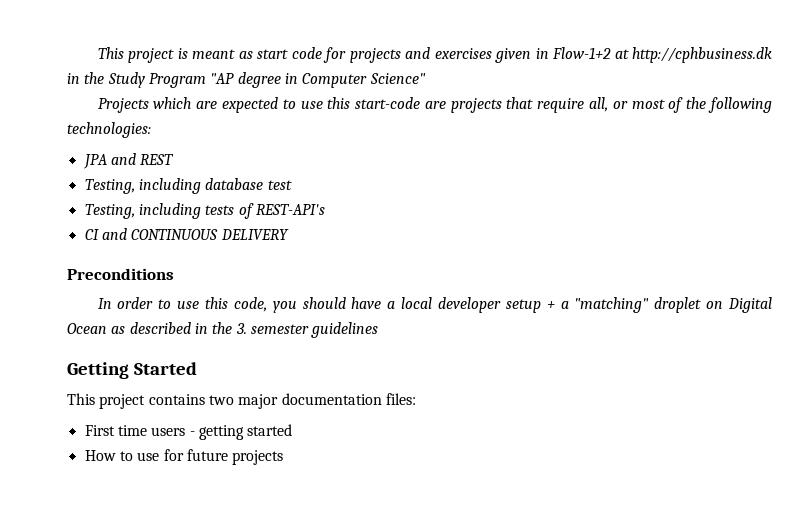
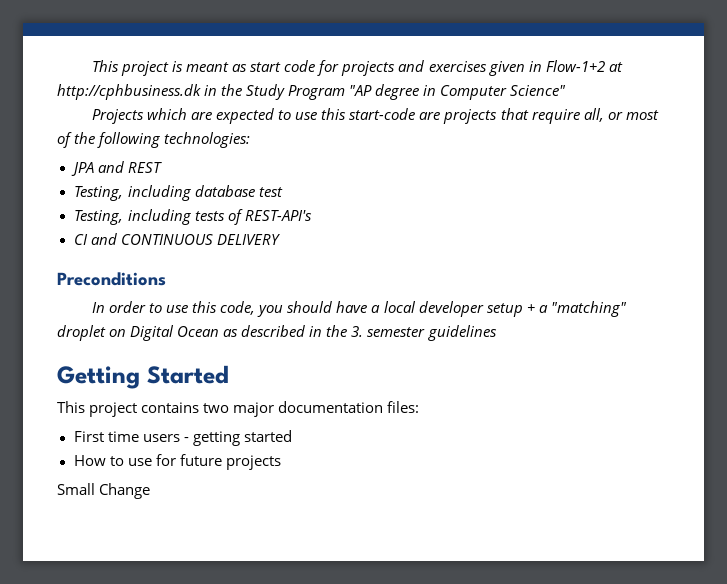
+ Small Change

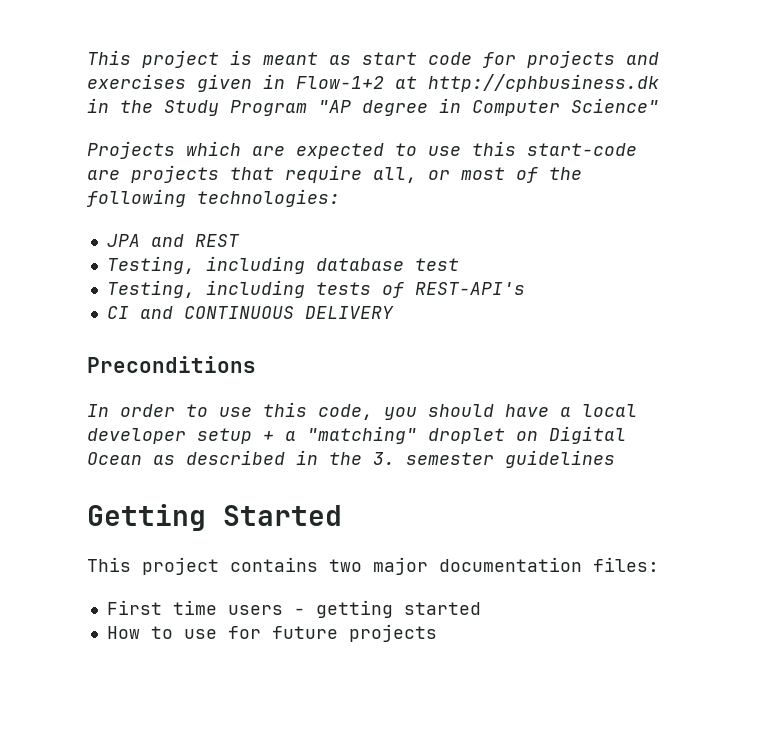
- Small Change

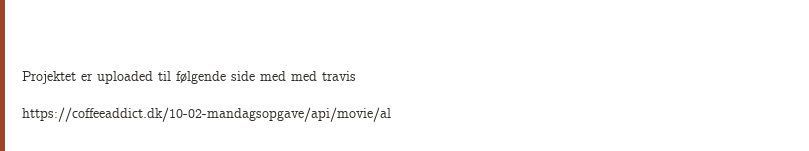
- This project is meant as start code for projects and exercises given in Flow-1+2 at http://cphbusiness.dk in the Study Program "AP degree in Computer Science"
- Projects which are expected to use this start-code are projects that require all, or most of the following technologies:
- JPA and REST
- Testing, including database test
- Testing, including tests of REST-API's
- CI and CONTINUOUS DELIVERY
- Preconditions
- In order to use this code, you should have a local developer setup + a "matching" droplet on Digital Ocean as described in the 3. semester guidelines
- Getting Started
- This project contains two major documentation files:
- First time users - getting started
- How to use for future projects
+ Projektet er uploaded til følgende side med med travis
+ https://coffeeaddict.dk/10-02-mandagsopgave/api/movie/al

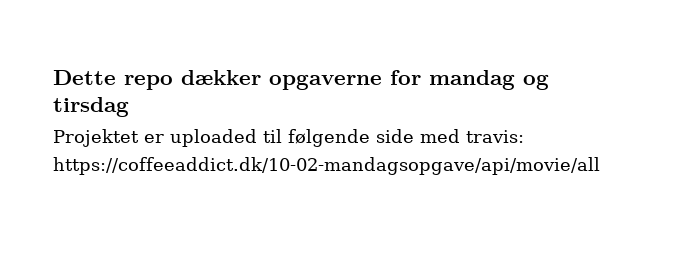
+ Dette repo dækker opgaverne for mandag og tirsdag
- Projektet er uploaded til følgende side med med travis
- https://coffeeaddict.dk/10-02-mandagsopgave/api/movie/al
+ Projektet er uploaded til følgende side med travis:
+ https://coffeeaddict.dk/10-02-mandagsopgave/api/movie/all

